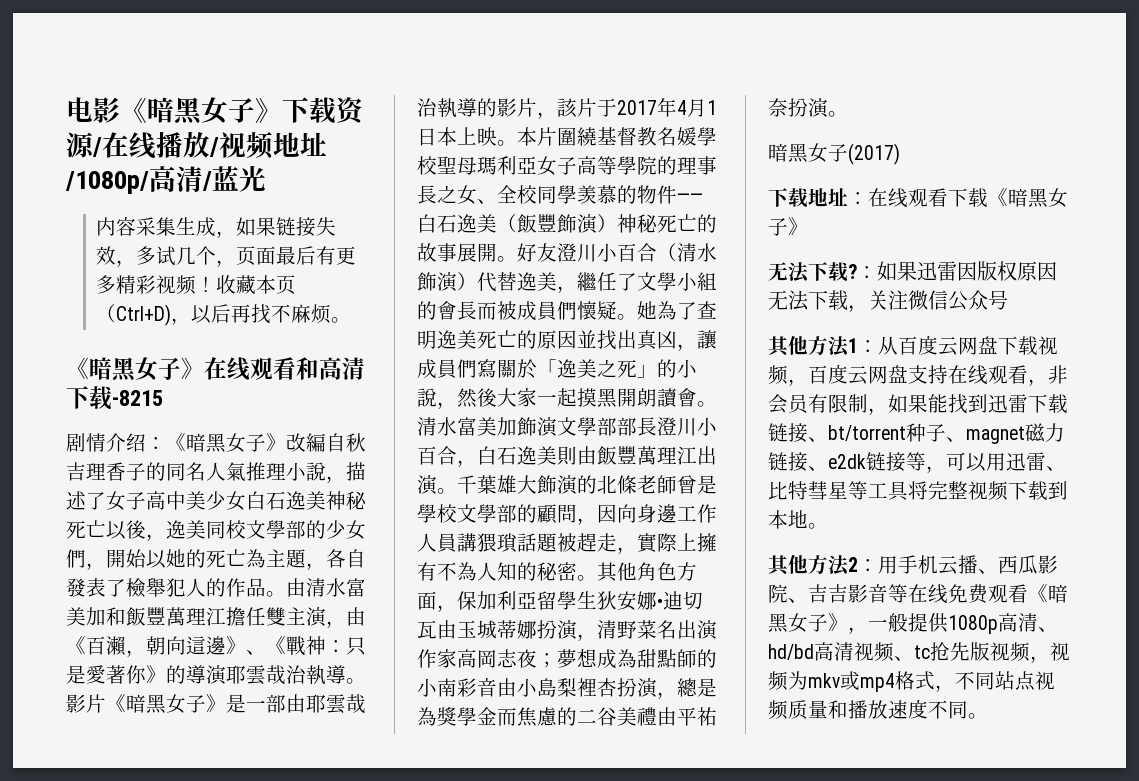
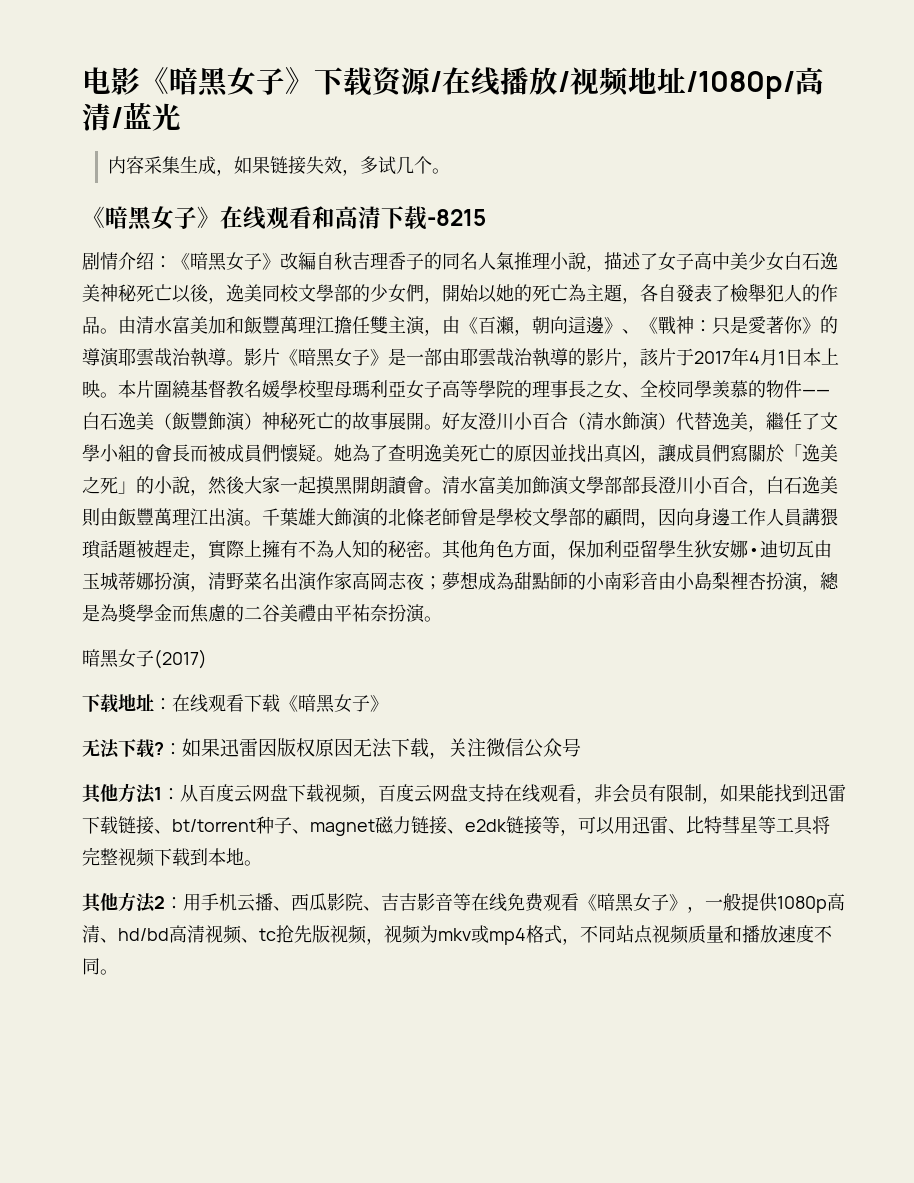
- 内容采集生成，如果链接失效，多试几个，页面最后有更多精彩视频！收藏本页（Ctrl+D)，以后再找不麻烦。
+ 内容采集生成，如果链接失效，多试几个。

